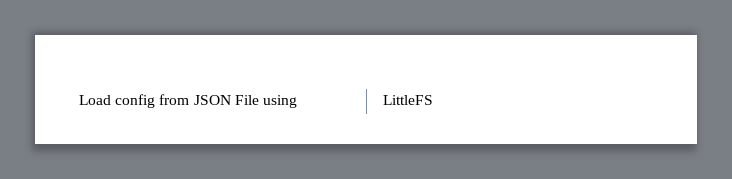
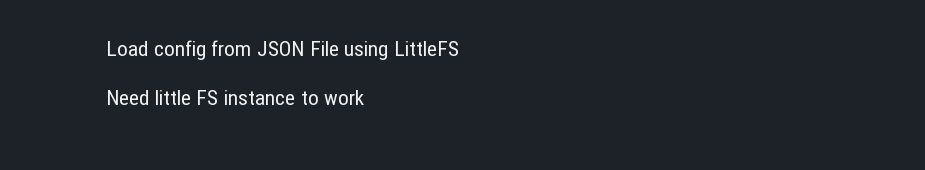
+ Need little FS instance to work

